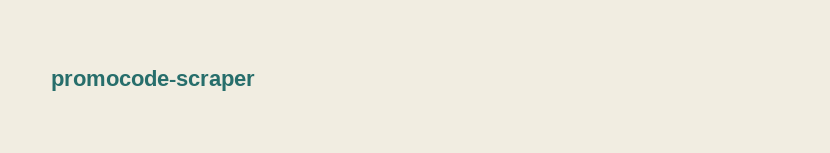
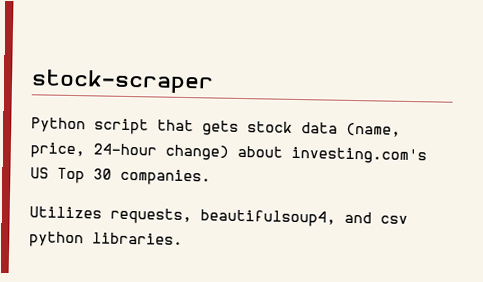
- promocode-scraper
+ stock-scraper
+ Python script that gets stock data (name, price, 24-hour change) about investing.com's US Top 30 companies.
+ Utilizes requests, beautifulsoup4, and csv python libraries.

